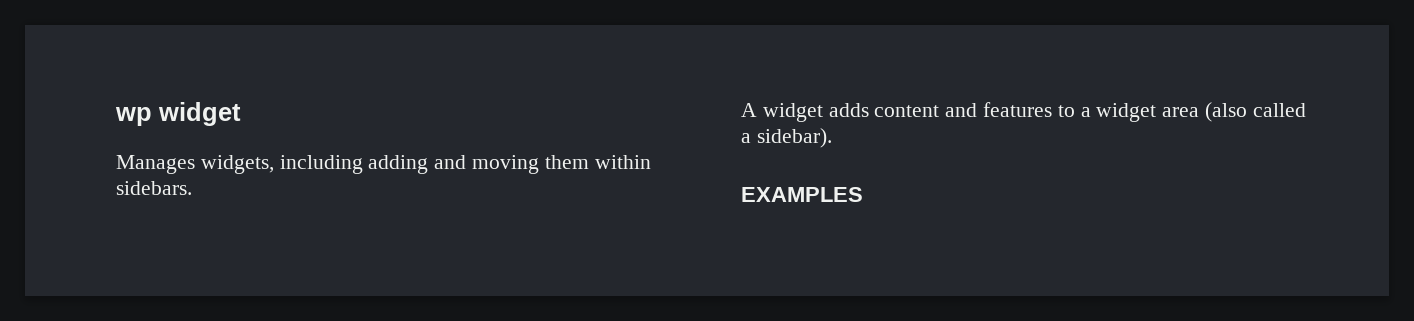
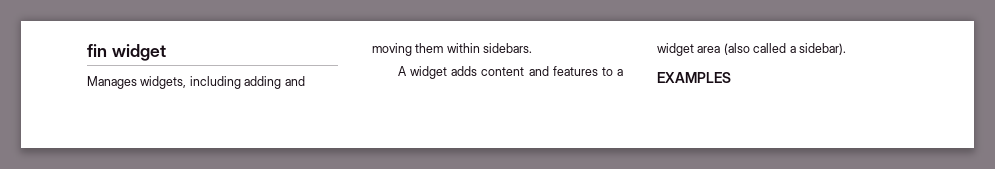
- wp widget
+ fin widget

